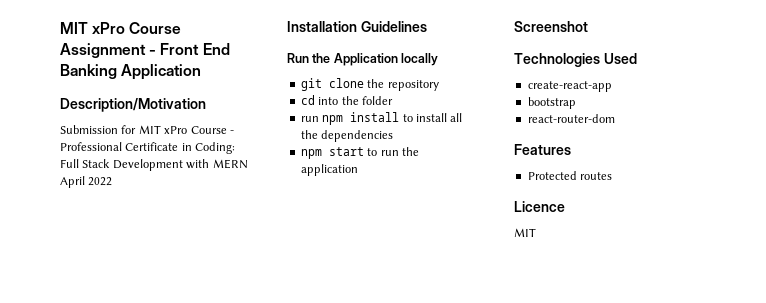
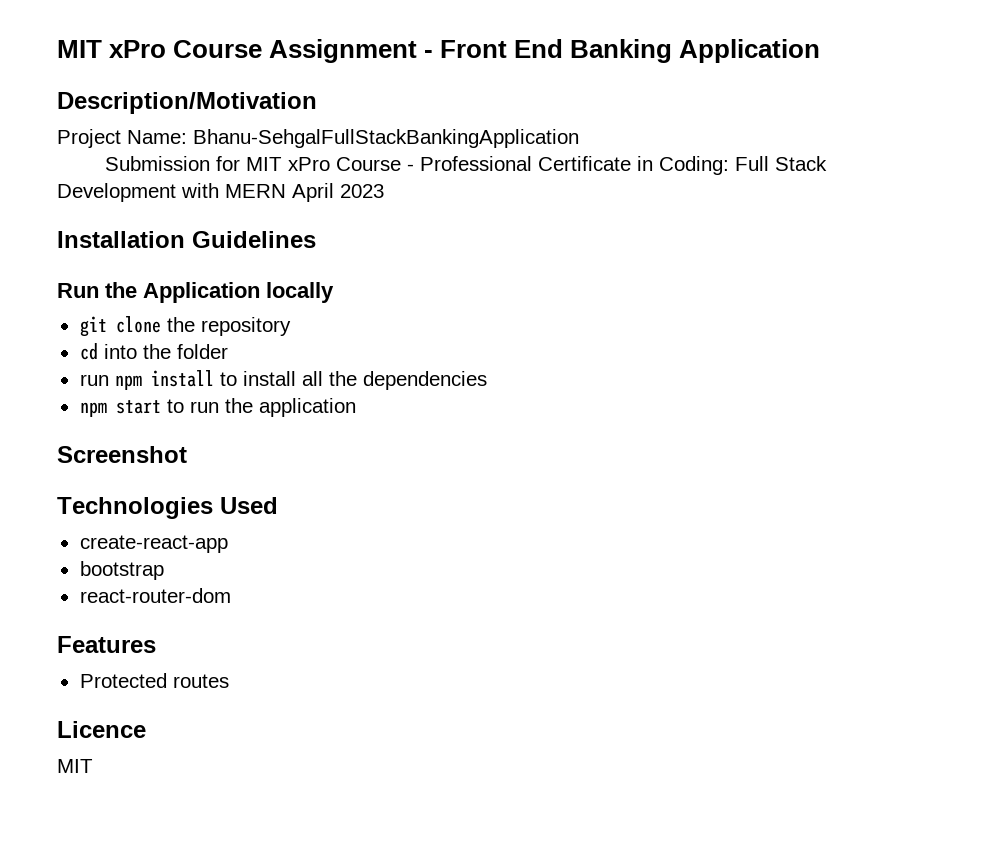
+ Project Name: Bhanu-SehgalFullStackBankingApplication
- Submission for MIT xPro Course - Professional Certificate in Coding: Full Stack Development with MERN April 2022
+ Submission for MIT xPro Course - Professional Certificate in Coding: Full Stack Development with MERN April 2023

